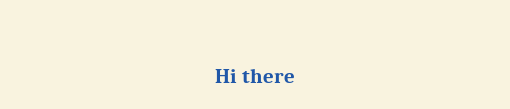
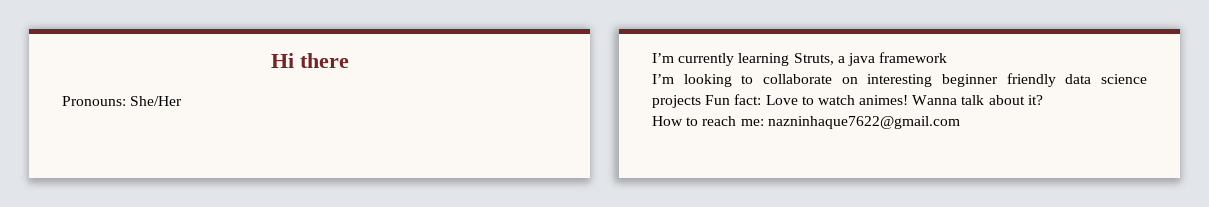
+ Pronouns: She/Her
+ I’m currently learning Struts, a java framework
+ I’m looking to collaborate on interesting beginner friendly data science projects Fun fact: Love to watch animes! Wanna talk about it?
+ How to reach me: nazninhaque7622@gmail.com

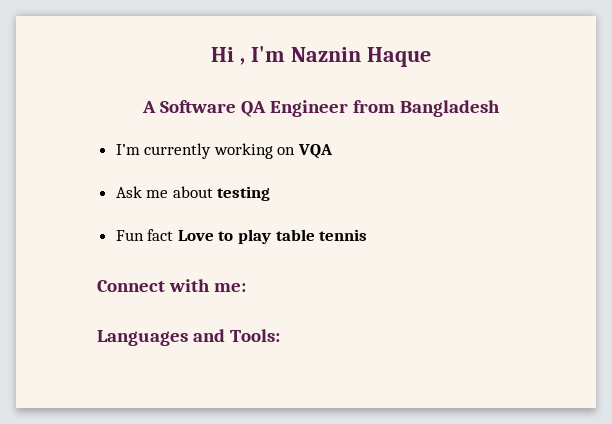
- Hi there
- Pronouns: She/Her
- I’m currently learning Struts, a java framework
- I’m looking to collaborate on interesting beginner friendly data science projects Fun fact: Love to watch animes! Wanna talk about it?
- How to reach me: nazninhaque7622@gmail.com
+ Hi , I'm Naznin Haque
+ A Software QA Engineer from Bangladesh
+ I’m currently working on VQA
+ Ask me about testing
+ Fun fact Love to play table tennis
+ Connect with me:
+ Languages and Tools:

